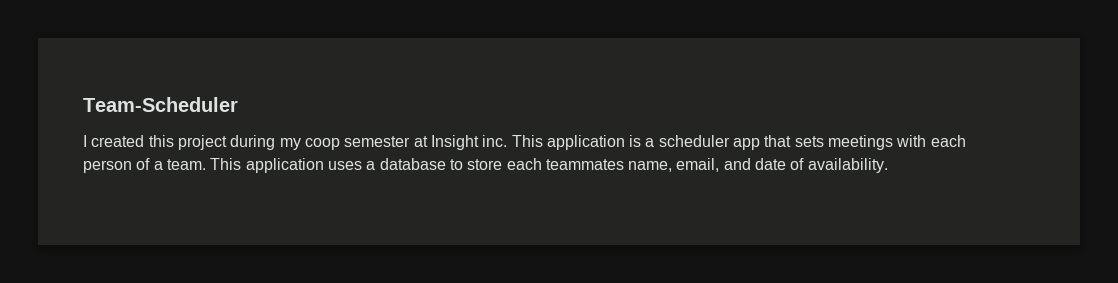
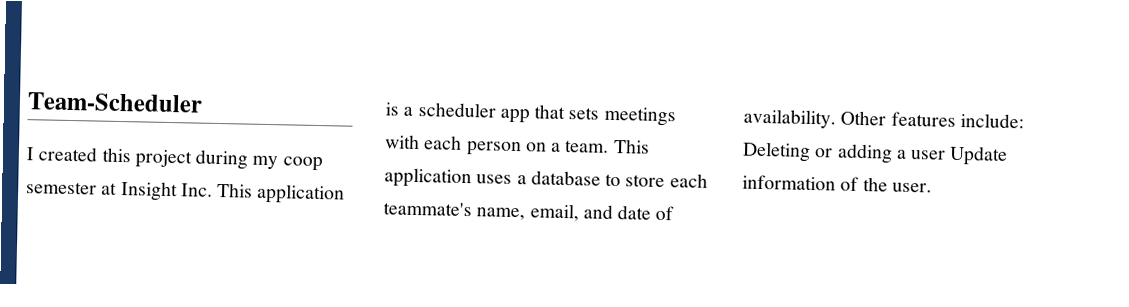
- I created this project during my coop semester at Insight inc. This application is a scheduler app that sets meetings with each person of a team.
+ I created this project during my coop semester at Insight Inc. This application is a scheduler app that sets meetings with each person on a team.
- This application uses a database to store each teammates name, email, and date of availability.
+ This application uses a database to store each teammate's name, email, and date of availability.
+ Other features include: Deleting or adding a user Update information of the user.

